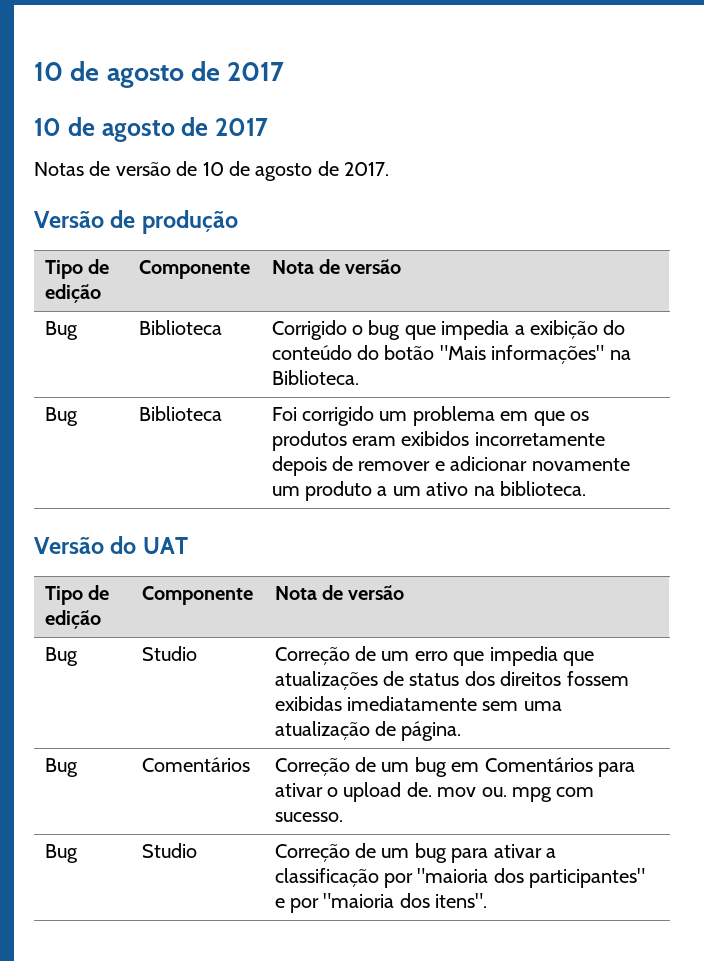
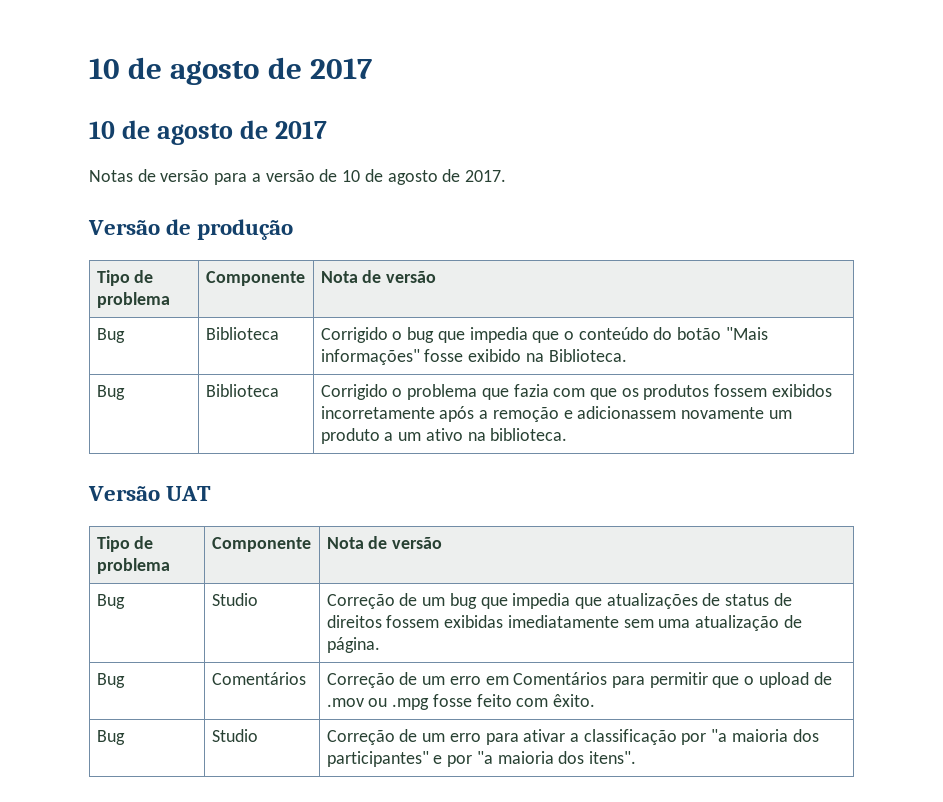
- Notas de versão de 10 de agosto de 2017.
+ Notas de versão para a versão de 10 de agosto de 2017.
  Versão de produção
- Tipo de edição | Componente | Nota de versão
+ Tipo de problema | Componente | Nota de versão
- Bug | Biblioteca | Corrigido o bug que impedia a exibição do conteúdo do botão "Mais informações" na Biblioteca.
+ Bug | Biblioteca | Corrigido o bug que impedia que o conteúdo do botão "Mais informações" fosse exibido na Biblioteca.
- Bug | Biblioteca | Foi corrigido um problema em que os produtos eram exibidos incorretamente depois de remover e adicionar novamente um produto a um ativo na biblioteca.
+ Bug | Biblioteca | Corrigido o problema que fazia com que os produtos fossem exibidos incorretamente após a remoção e adicionassem novamente um produto a um ativo na biblioteca.
- Versão do UAT
- Tipo de edição | Componente | Nota de versão
+ Versão UAT
+ Tipo de problema | Componente | Nota de versão
- Bug | Studio | Correção de um erro que impedia que atualizações de status dos direitos fossem exibidas imediatamente sem uma atualização de página.
+ Bug | Studio | Correção de um bug que impedia que atualizações de status de direitos fossem exibidas imediatamente sem uma atualização de página.
- Bug | Comentários | Correção de um bug em Comentários para ativar o upload de. mov ou. mpg com sucesso.
- Bug | Studio | Correção de um bug para ativar a classificação por "maioria dos participantes" e por "maioria dos itens".
+ Bug | Comentários | Correção de um erro em Comentários para permitir que o upload de .mov ou .mpg fosse feito com êxito.
+ Bug | Studio | Correção de um erro para ativar a classificação por "a maioria dos participantes" e por "a maioria dos itens".

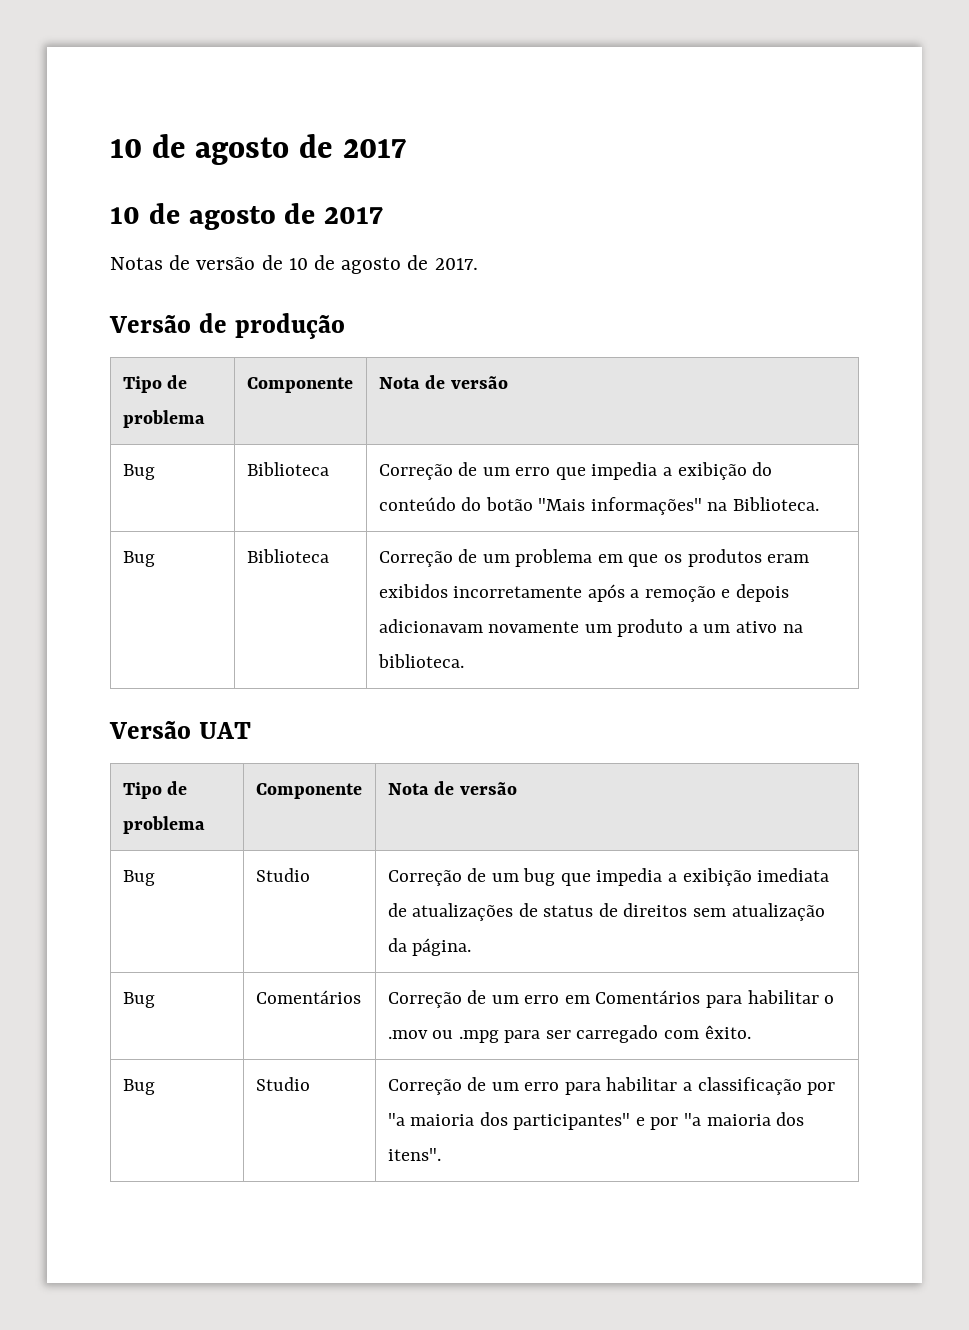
- Notas de versão para a versão de 10 de agosto de 2017.
+ Notas de versão de 10 de agosto de 2017.
- Bug | Biblioteca | Corrigido o bug que impedia que o conteúdo do botão "Mais informações" fosse exibido na Biblioteca.
+ Bug | Biblioteca | Correção de um erro que impedia a exibição do conteúdo do botão "Mais informações" na Biblioteca.
- Bug | Biblioteca | Corrigido o problema que fazia com que os produtos fossem exibidos incorretamente após a remoção e adicionassem novamente um produto a um ativo na biblioteca.
+ Bug | Biblioteca | Correção de um problema em que os produtos eram exibidos incorretamente após a remoção e depois adicionavam novamente um produto a um ativo na biblioteca.
- Bug | Studio | Correção de um bug que impedia que atualizações de status de direitos fossem exibidas imediatamente sem uma atualização de página.
+ Bug | Studio | Correção de um bug que impedia a exibição imediata de atualizações de status de direitos sem atualização da página.
- Bug | Comentários | Correção de um erro em Comentários para permitir que o upload de .mov ou .mpg fosse feito com êxito.
+ Bug | Comentários | Correção de um erro em Comentários para habilitar o .mov ou .mpg para ser carregado com êxito.
- Bug | Studio | Correção de um erro para ativar a classificação por "a maioria dos participantes" e por "a maioria dos itens".
+ Bug | Studio | Correção de um erro para habilitar a classificação por "a maioria dos participantes" e por "a maioria dos itens".

